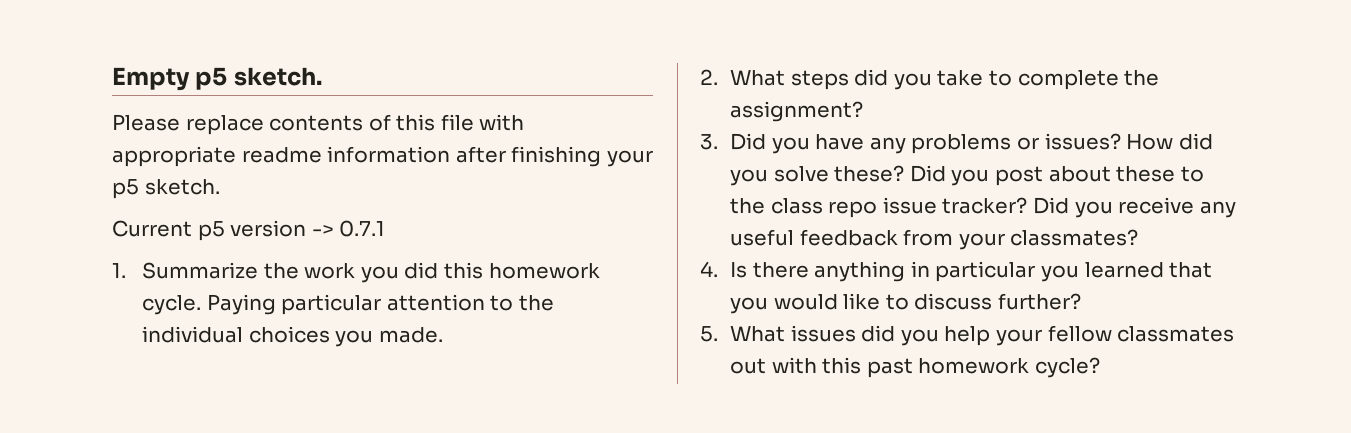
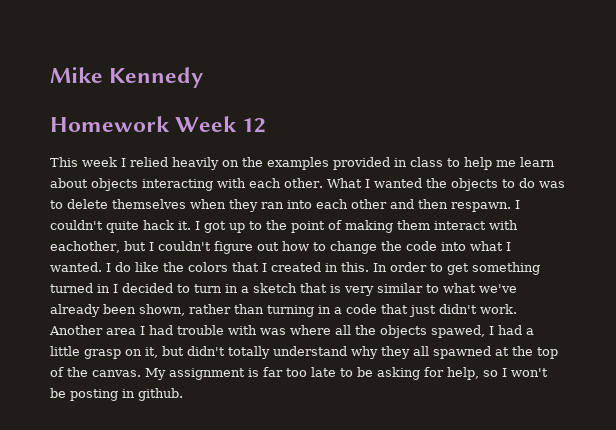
- Empty p5 sketch.
- Please replace contents of this file with appropriate readme information after finishing your p5 sketch.
- Current p5 version -> 0.7.1
- 1. Summarize the work you did this homework cycle. Paying particular attention to the individual choices you made.
- 2. What steps did you take to complete the assignment?
- 3. Did you have any problems or issues? How did you solve these? Did you post about these to the class repo issue tracker? Did you receive any useful feedback from your classmates?
- 4. Is there anything in particular you learned that you would like to discuss further?
- 5. What issues did you help your fellow classmates out with this past homework cycle?
+ Mike Kennedy
+ Homework Week 12
+ This week I relied heavily on the examples provided in class to help me learn about objects interacting with each other. What I wanted the objects to do was to delete themselves when they ran into each other and then respawn. I couldn't quite hack it. I got up to the point of making them interact with eachother, but I couldn't figure out how to change the code into what I wanted. I do like the colors that I created in this. In order to get something turned in I decided to turn in a sketch that is very similar to what we've already been shown, rather than turning in a code that just didn't work. Another area I had trouble with was where all the objects spawed, I had a little grasp on it, but didn't totally understand why they all spawned at the top of the canvas. My assignment is far too late to be asking for help, so I won't be posting in github.

